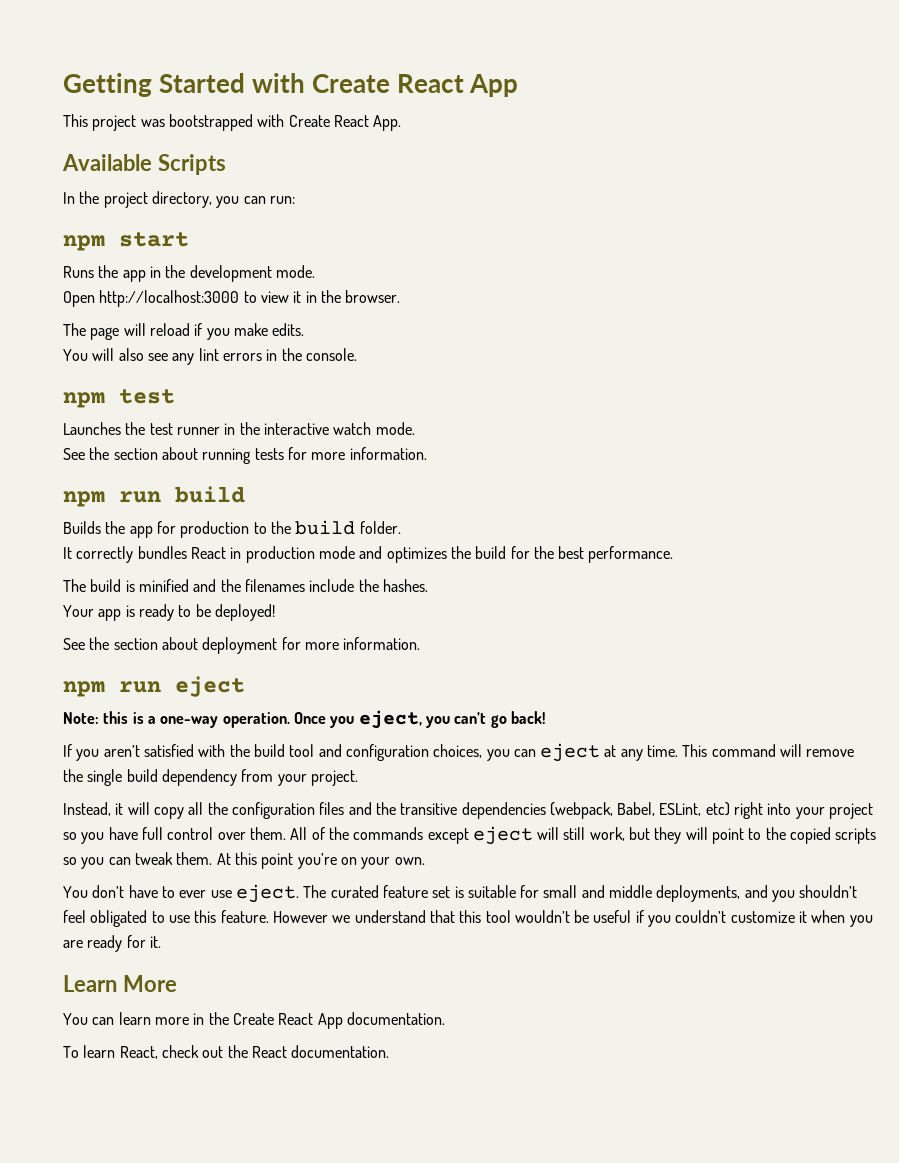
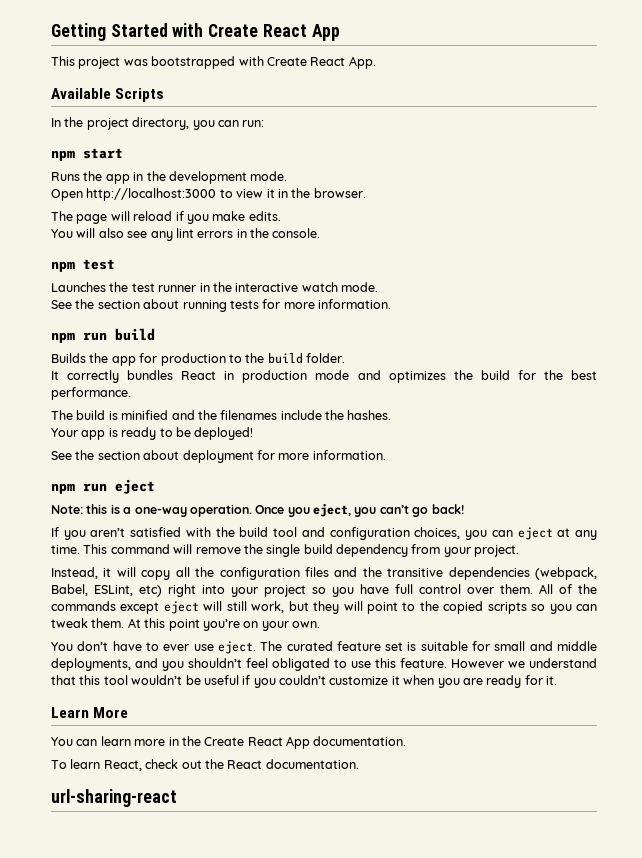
+ url-sharing-react

